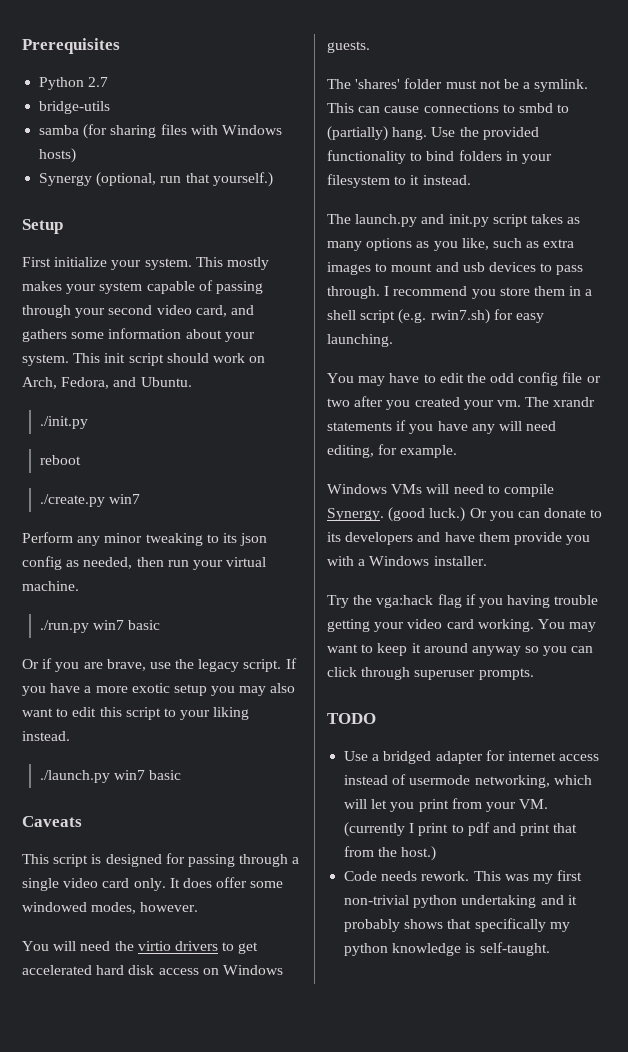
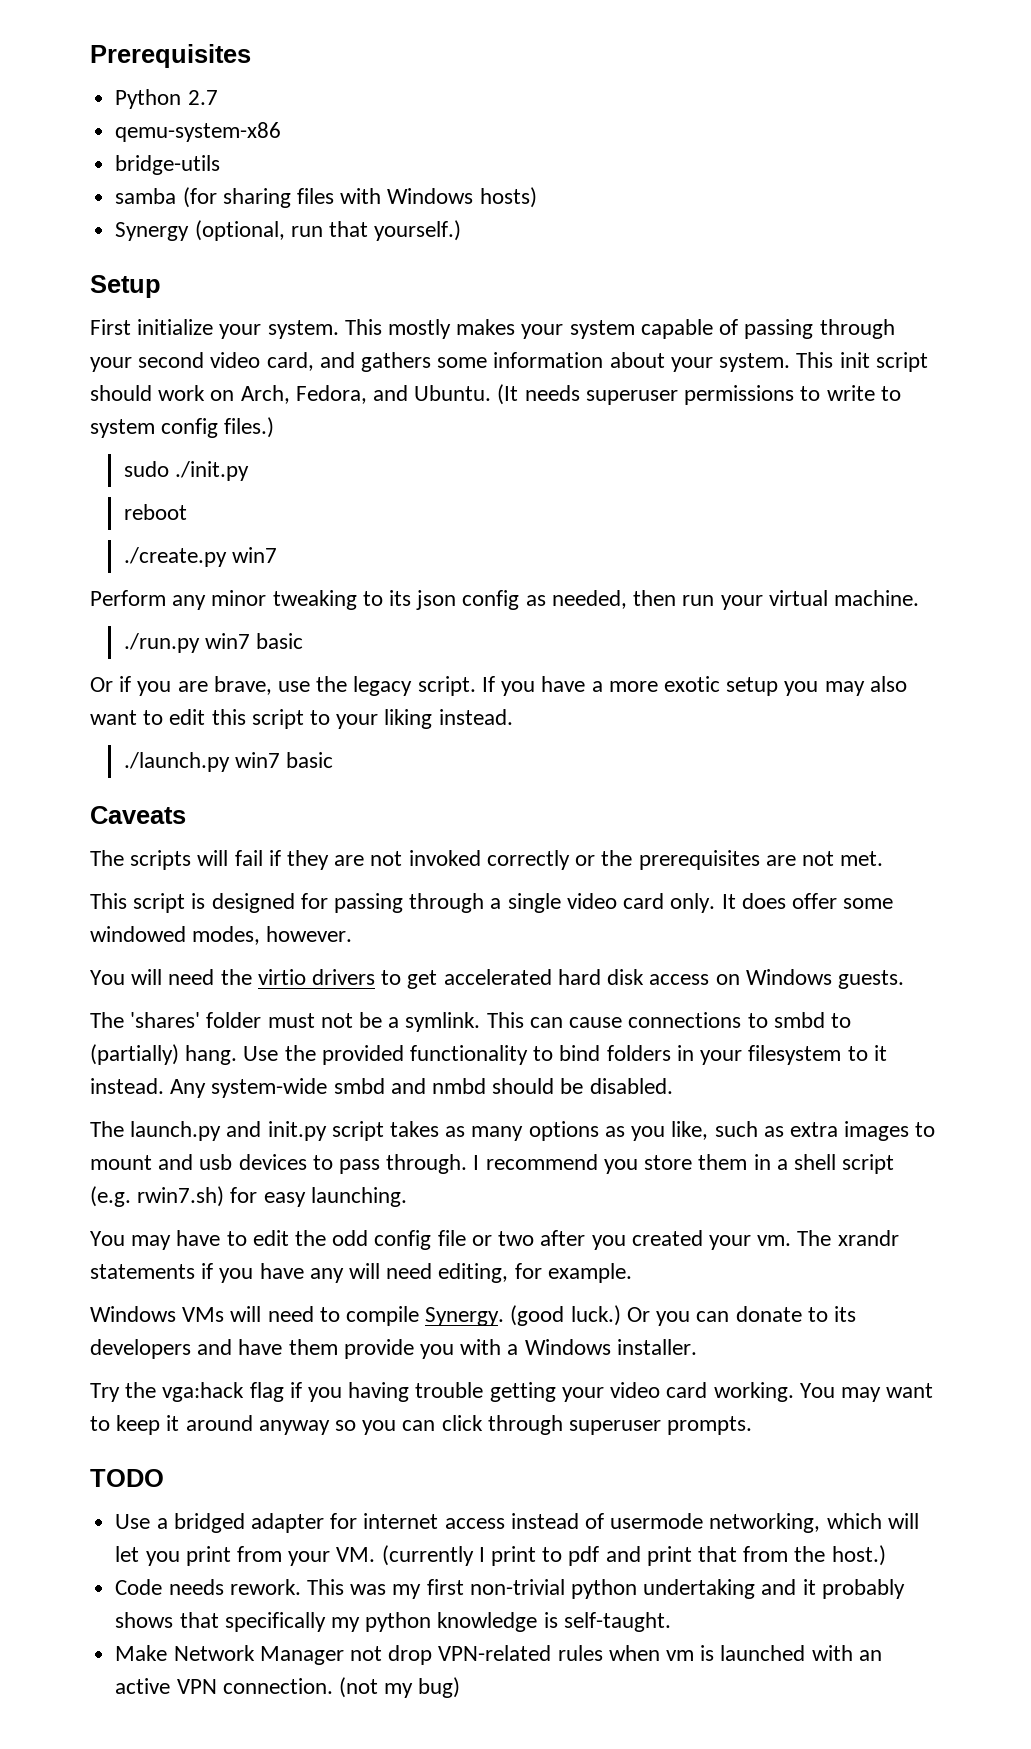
+ qemu-system-x86
- This init script should work on Arch, Fedora, and Ubuntu.
- ./init.py
+ This init script should work on Arch, Fedora, and Ubuntu. (It needs superuser permissions to write to system config files.)
+ sudo ./init.py
+ The scripts will fail if they are not invoked correctly or the prerequisites are not met.
+ Any system-wide smbd and nmbd should be disabled.
+ Make Network Manager not drop VPN-related rules when vm is launched with an active VPN connection. (not my bug)

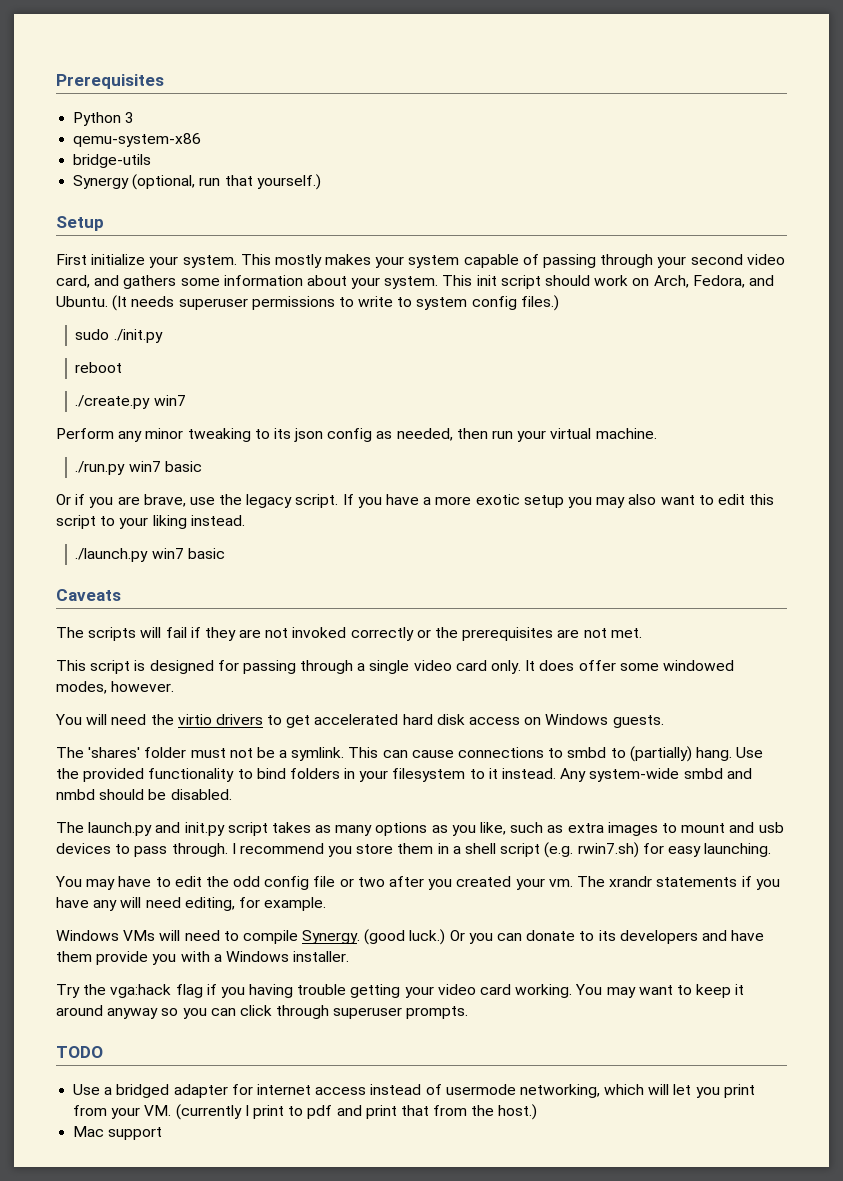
- Python 2.7
+ Python 3
- samba (for sharing files with Windows hosts)
- Code needs rework. This was my first non-trivial python undertaking and it probably shows that specifically my python knowledge is self-taught.
- Make Network Manager not drop VPN-related rules when vm is launched with an active VPN connection. (not my bug)
+ Mac support

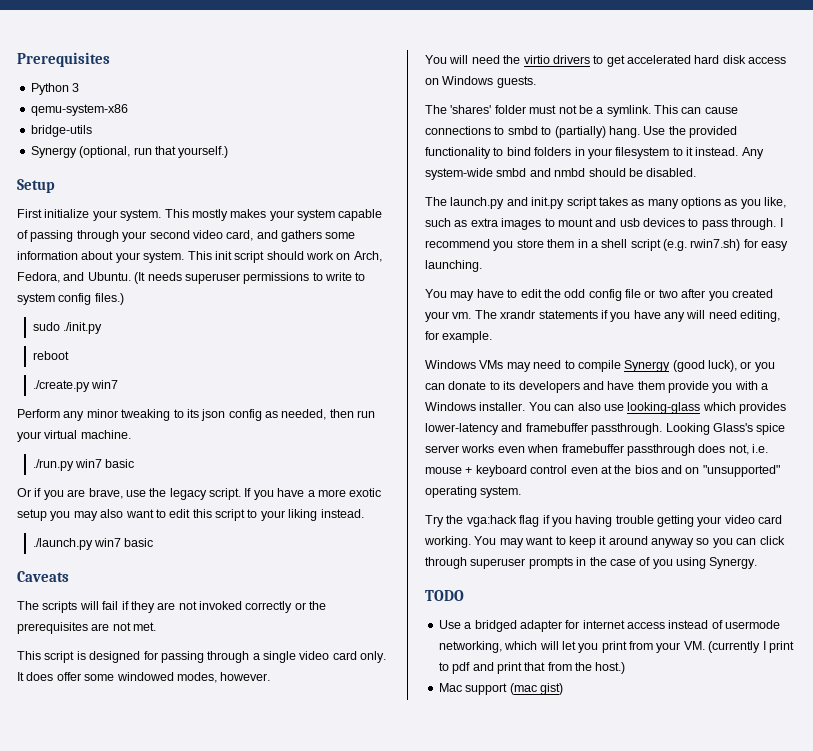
- Windows VMs will need to compile Synergy. (good luck.) Or you can donate to its developers and have them provide you with a Windows installer.
+ Windows VMs may need to compile Synergy (good luck), or you can donate to its developers and have them provide you with a Windows installer. You can also use looking-glass which provides lower-latency and framebuffer passthrough. Looking Glass's spice server works even when framebuffer passthrough does not, i.e. mouse + keyboard control even at the bios and on "unsupported" operating system.
- You may want to keep it around anyway so you can click through superuser prompts.
+ You may want to keep it around anyway so you can click through superuser prompts in the case of you using Synergy.
- Mac support
+ Mac support (mac gist)

